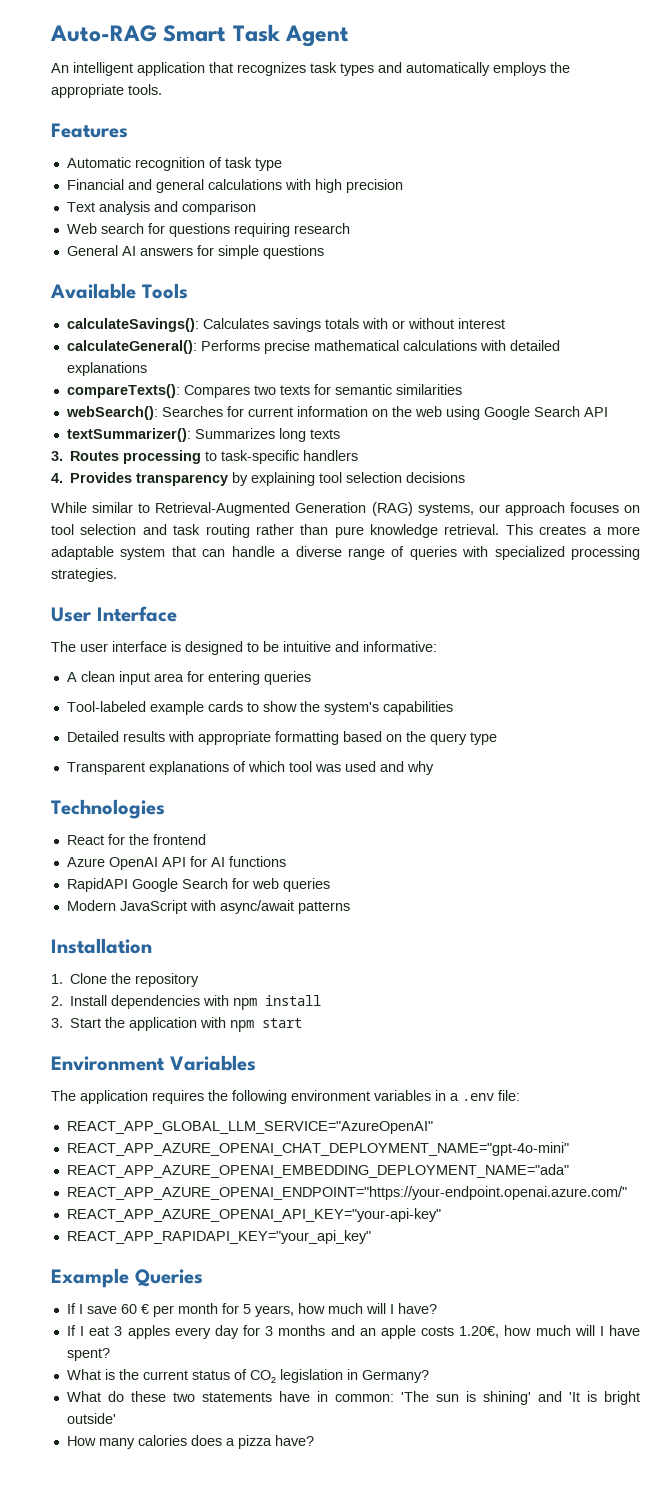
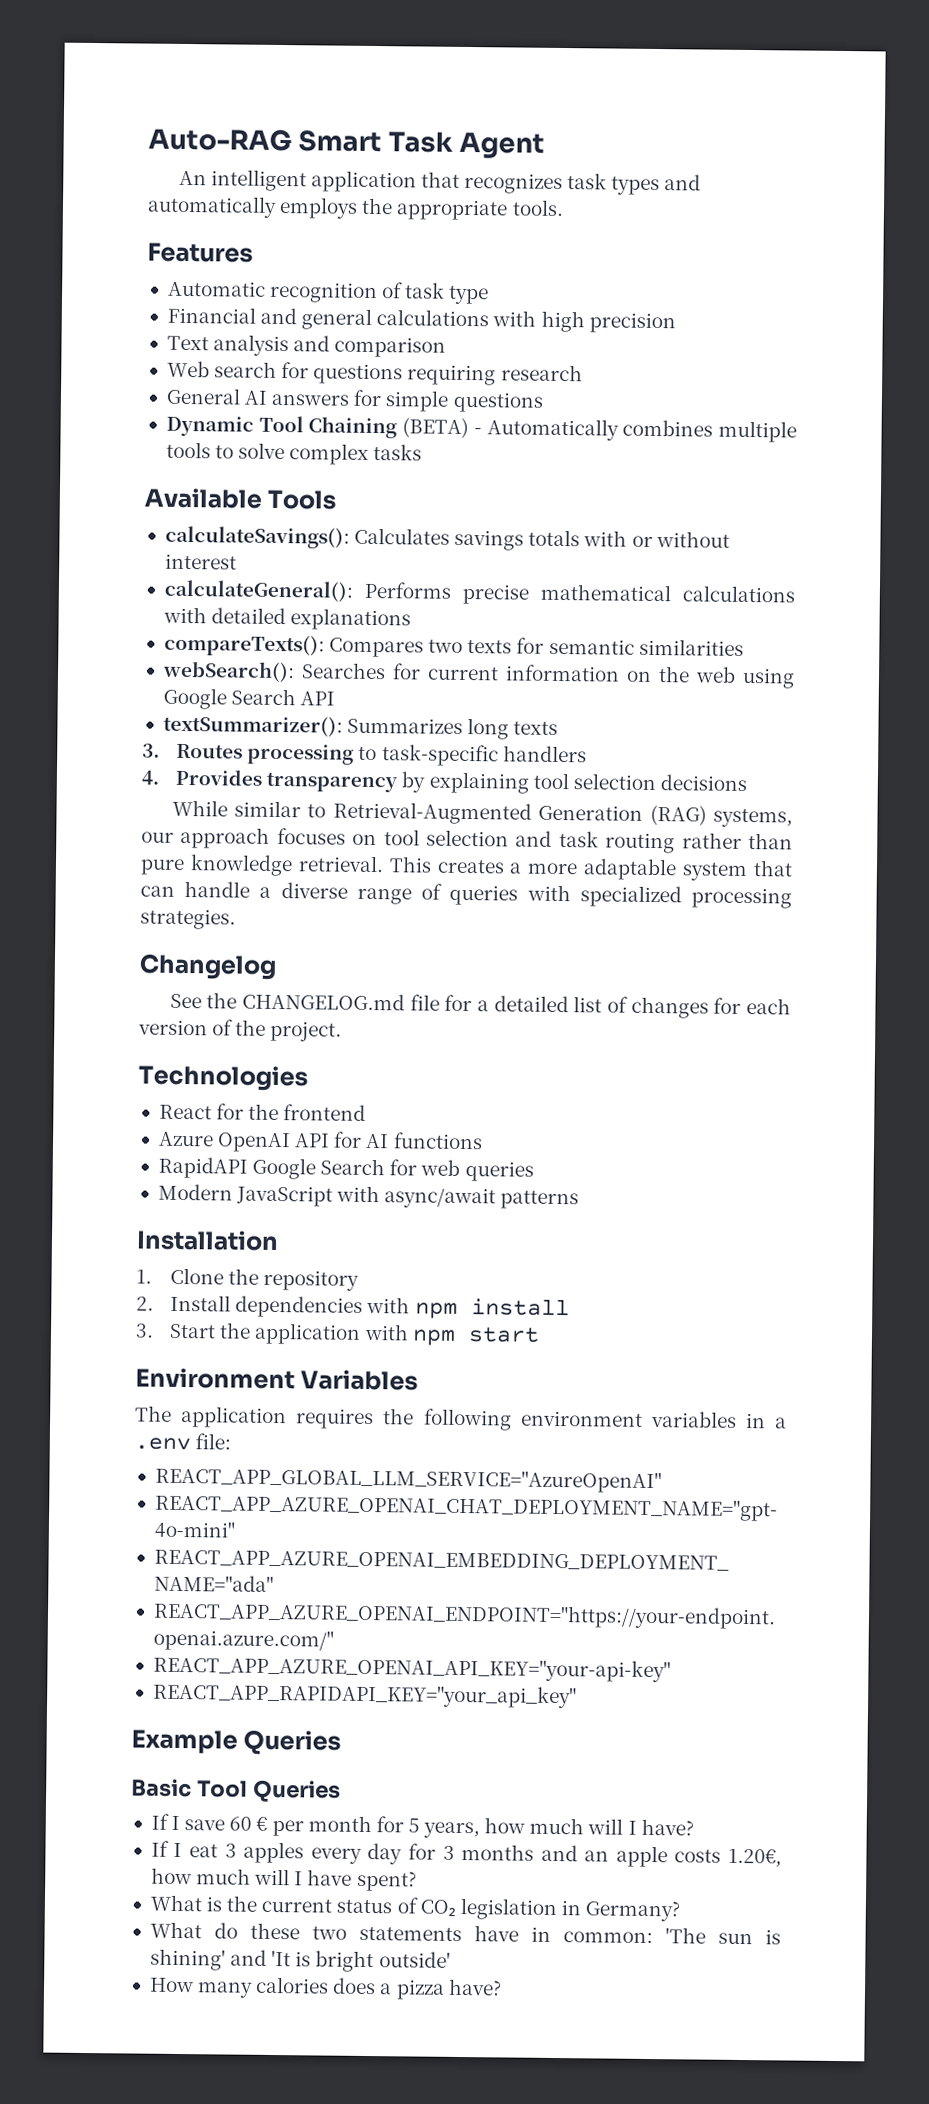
+ Dynamic Tool Chaining (BETA) - Automatically combines multiple tools to solve complex tasks
- User Interface
- The user interface is designed to be intuitive and informative:
- A clean input area for entering queries
- Tool-labeled example cards to show the system's capabilities
- Detailed results with appropriate formatting based on the query type
- Transparent explanations of which tool was used and why
+ Changelog
+ See the CHANGELOG.md file for a detailed list of changes for each version of the project.
+ Basic Tool Queries

